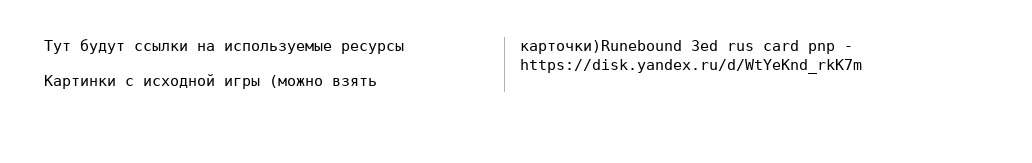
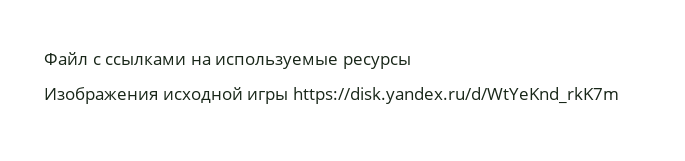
- Тут будут ссылки на используемые ресурсы
+ Файл с ссылками на используемые ресурсы
- Картинки с исходной игры (можно взять карточки)Runebound 3ed rus card pnp - https://disk.yandex.ru/d/WtYeKnd_rkK7m
+ Изображения исходной игры https://disk.yandex.ru/d/WtYeKnd_rkK7m

